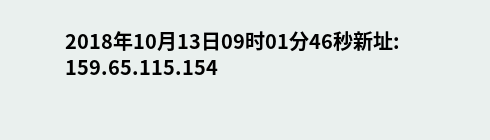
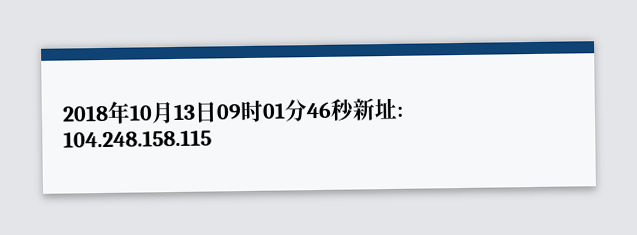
- 2018年10月13日09时01分46秒新址: 159.65.115.154
+ 2018年10月13日09时01分46秒新址: 104.248.158.115

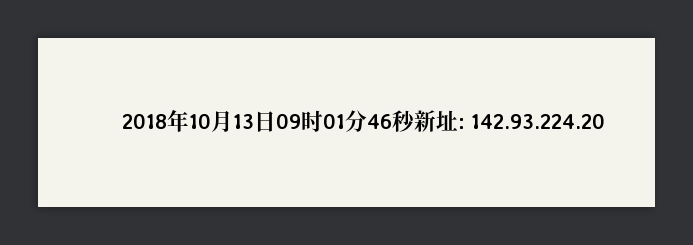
- 2018年10月13日09时01分46秒新址: 104.248.158.115
+ 2018年10月13日09时01分46秒新址: 142.93.224.20

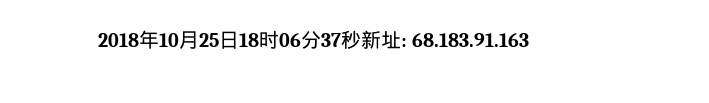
- 2018年10月13日09时01分46秒新址: 142.93.224.20
+ 2018年10月25日18时06分37秒新址: 68.183.91.163

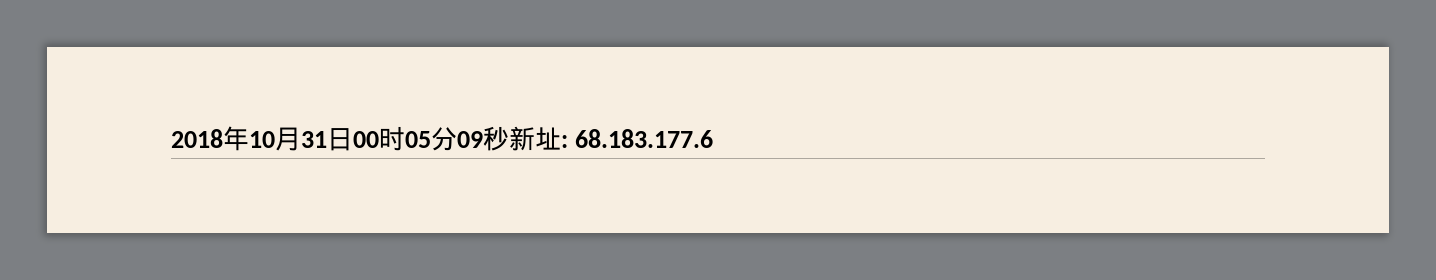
- 2018年10月25日18时06分37秒新址: 68.183.91.163
+ 2018年10月31日00时05分09秒新址: 68.183.177.6

